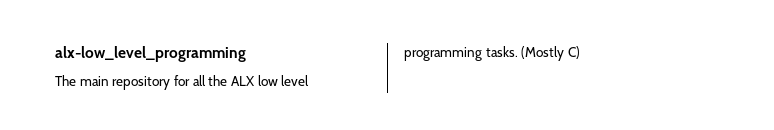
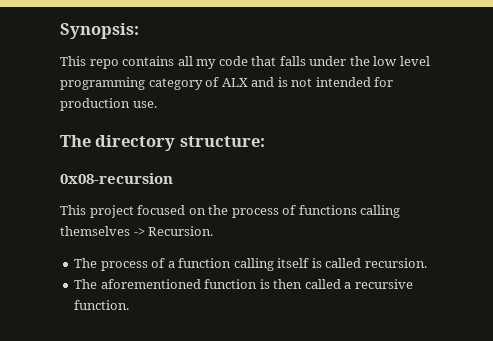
- alx-low_level_programming
- The main repository for all the ALX low level programming tasks. (Mostly C)
+ Synopsis:
+ This repo contains all my code that falls under the low level programming category of ALX and is not intended for production use.
+ The directory structure:
+ 0x08-recursion
+ This project focused on the process of functions calling themselves -> Recursion.
+ The process of a function calling itself is called recursion.
+ The aforementioned function is then called a recursive function.

